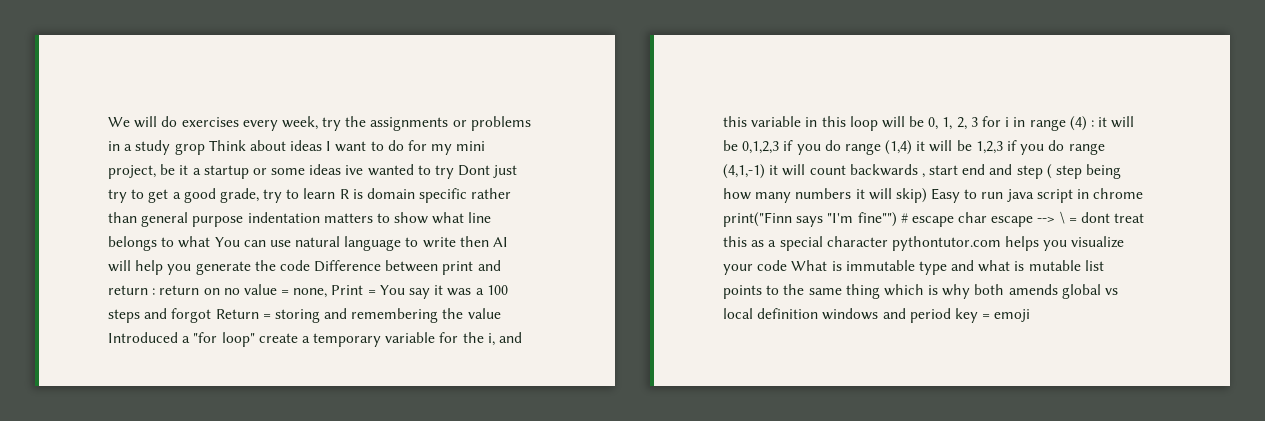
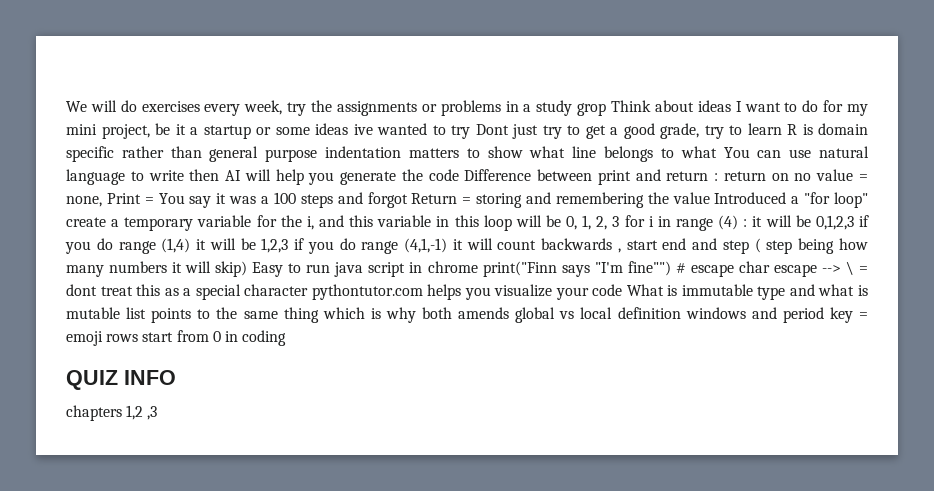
- it will be 0,1,2,3 if you do range (1,4) it will be 1,2,3 if you do range (4,1,-1) it will count backwards , start end and step ( step being how many numbers it will skip) Easy to run java script in chrome print("Finn says "I'm fine"") # escape char escape --> \ = dont treat this as a special character pythontutor.com helps you visualize your code What is immutable type and what is mutable list points to the same thing which is why both amends global vs local definition windows and period key = emoji
+ it will be 0,1,2,3 if you do range (1,4) it will be 1,2,3 if you do range (4,1,-1) it will count backwards , start end and step ( step being how many numbers it will skip) Easy to run java script in chrome print("Finn says "I'm fine"") # escape char escape --> \ = dont treat this as a special character pythontutor.com helps you visualize your code What is immutable type and what is mutable list points to the same thing which is why both amends global vs local definition windows and period key = emoji rows start from 0 in coding
+ QUIZ INFO
+ chapters 1,2 ,3

